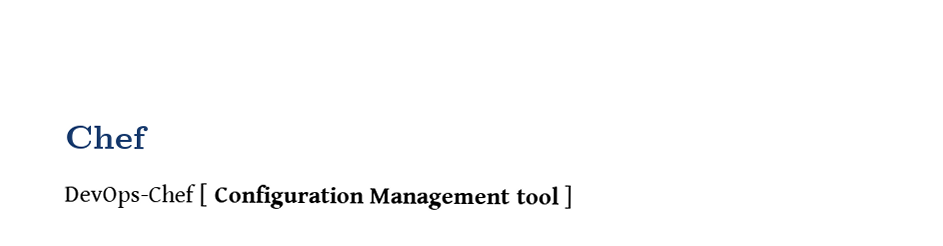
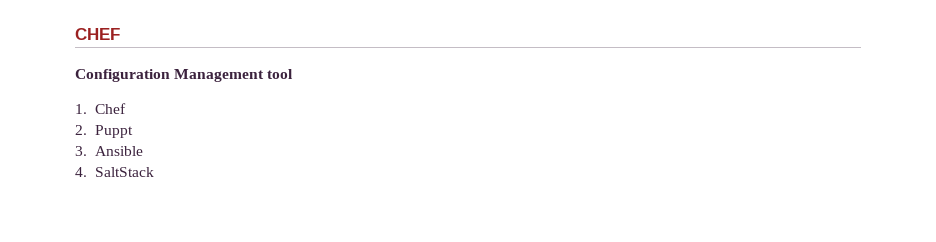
- Chef
- DevOps-Chef [ Configuration Management tool ]
+ CHEF
+ Configuration Management tool
+ 1. Chef
+ 2. Puppt
+ 3. Ansible
+ 4. SaltStack

